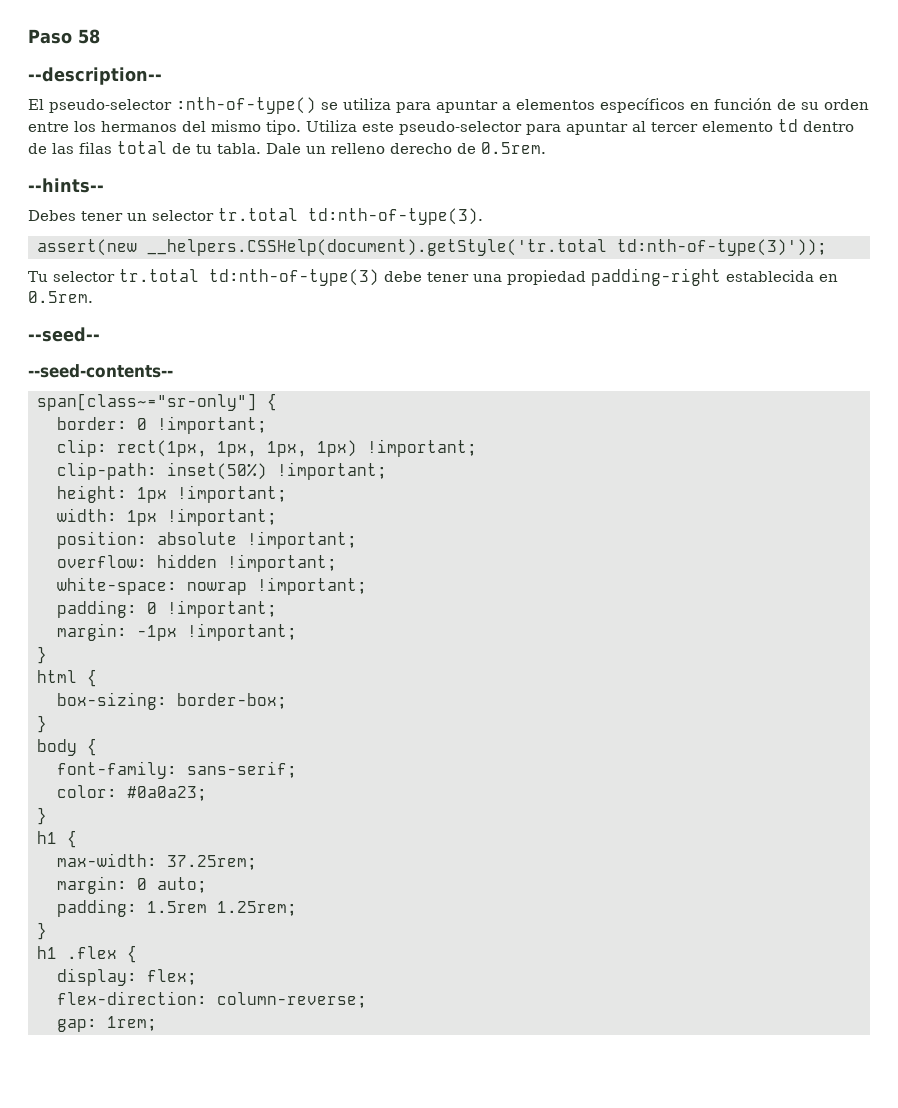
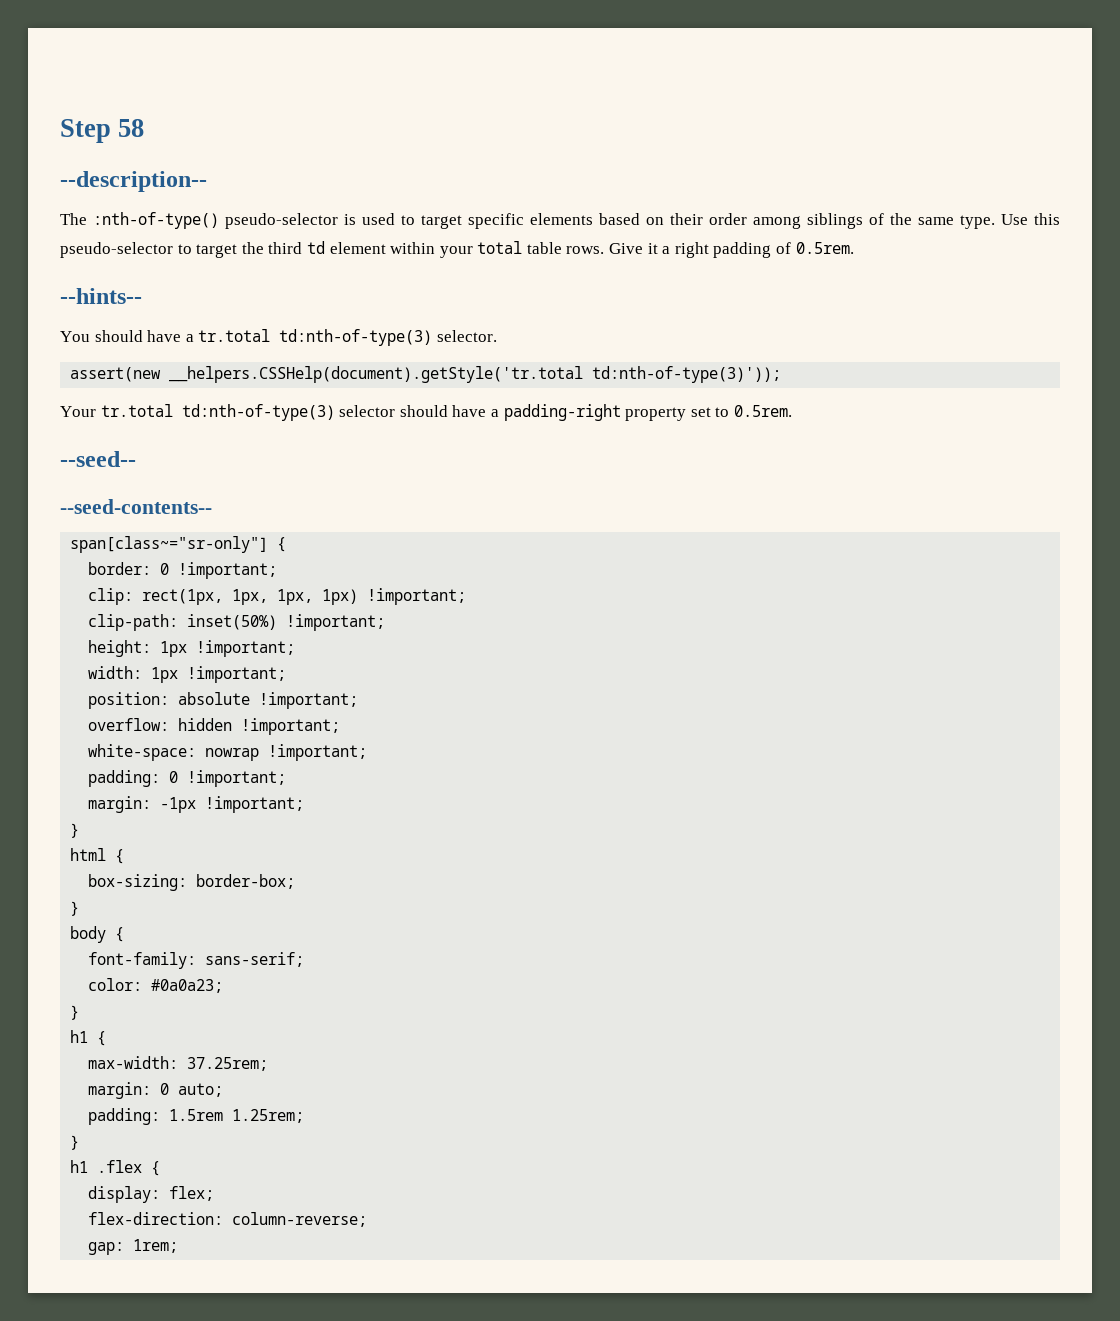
- Paso 58
+ Step 58
- El pseudo-selector :nth-of-type() se utiliza para apuntar a elementos específicos en función de su orden entre los hermanos del mismo tipo. Utiliza este pseudo-selector para apuntar al tercer elemento td dentro de las filas total de tu tabla. Dale un relleno derecho de 0.5rem.
+ The :nth-of-type() pseudo-selector is used to target specific elements based on their order among siblings of the same type. Use this pseudo-selector to target the third td element within your total table rows. Give it a right padding of 0.5rem.
  --hints--
- Debes tener un selector tr.total td:nth-of-type(3).
+ You should have a tr.total td:nth-of-type(3) selector.
  assert(new __helpers.CSSHelp(document).getStyle('tr.total td:nth-of-type(3)'));
- Tu selector tr.total td:nth-of-type(3) debe tener una propiedad padding-right establecida en 0.5rem.
+ Your tr.total td:nth-of-type(3) selector should have a padding-right property set to 0.5rem.

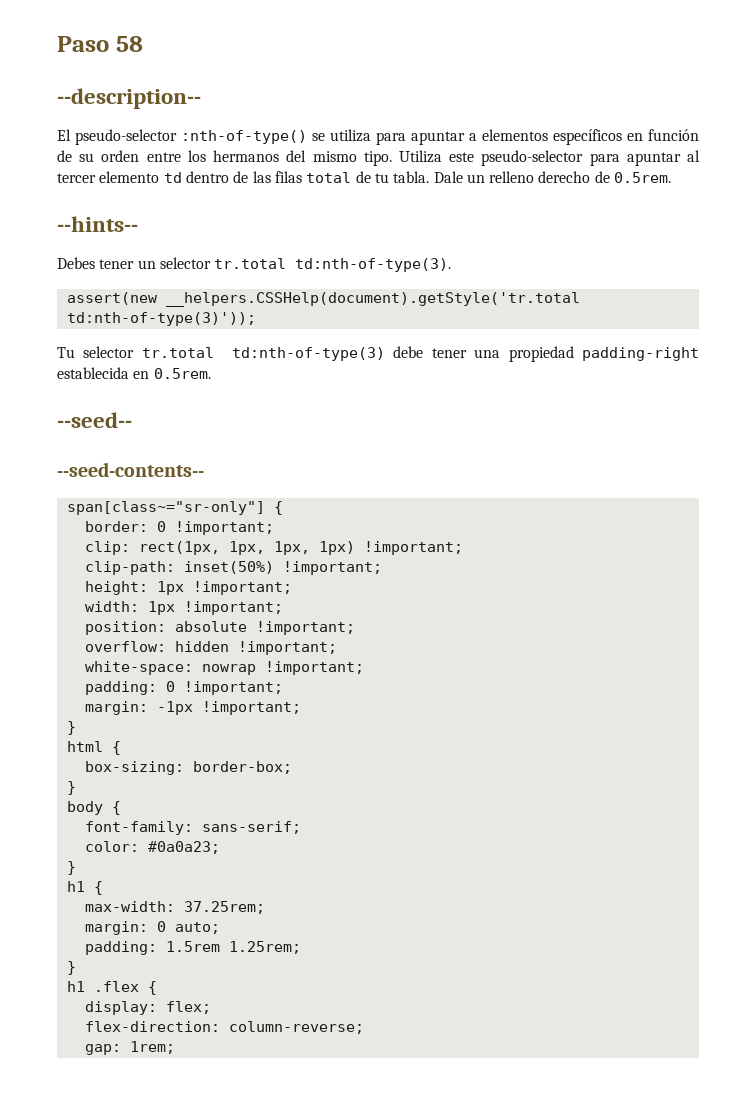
- Step 58
+ Paso 58
- The :nth-of-type() pseudo-selector is used to target specific elements based on their order among siblings of the same type. Use this pseudo-selector to target the third td element within your total table rows. Give it a right padding of 0.5rem.
+ El pseudo-selector :nth-of-type() se utiliza para apuntar a elementos específicos en función de su orden entre los hermanos del mismo tipo. Utiliza este pseudo-selector para apuntar al tercer elemento td dentro de las filas total de tu tabla. Dale un relleno derecho de 0.5rem.
  --hints--
- You should have a tr.total td:nth-of-type(3) selector.
+ Debes tener un selector tr.total td:nth-of-type(3).
  assert(new __helpers.CSSHelp(document).getStyle('tr.total td:nth-of-type(3)'));
- Your tr.total td:nth-of-type(3) selector should have a padding-right property set to 0.5rem.
+ Tu selector tr.total td:nth-of-type(3) debe tener una propiedad padding-right establecida en 0.5rem.

